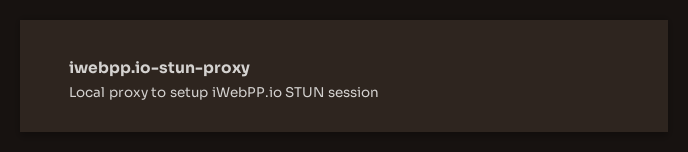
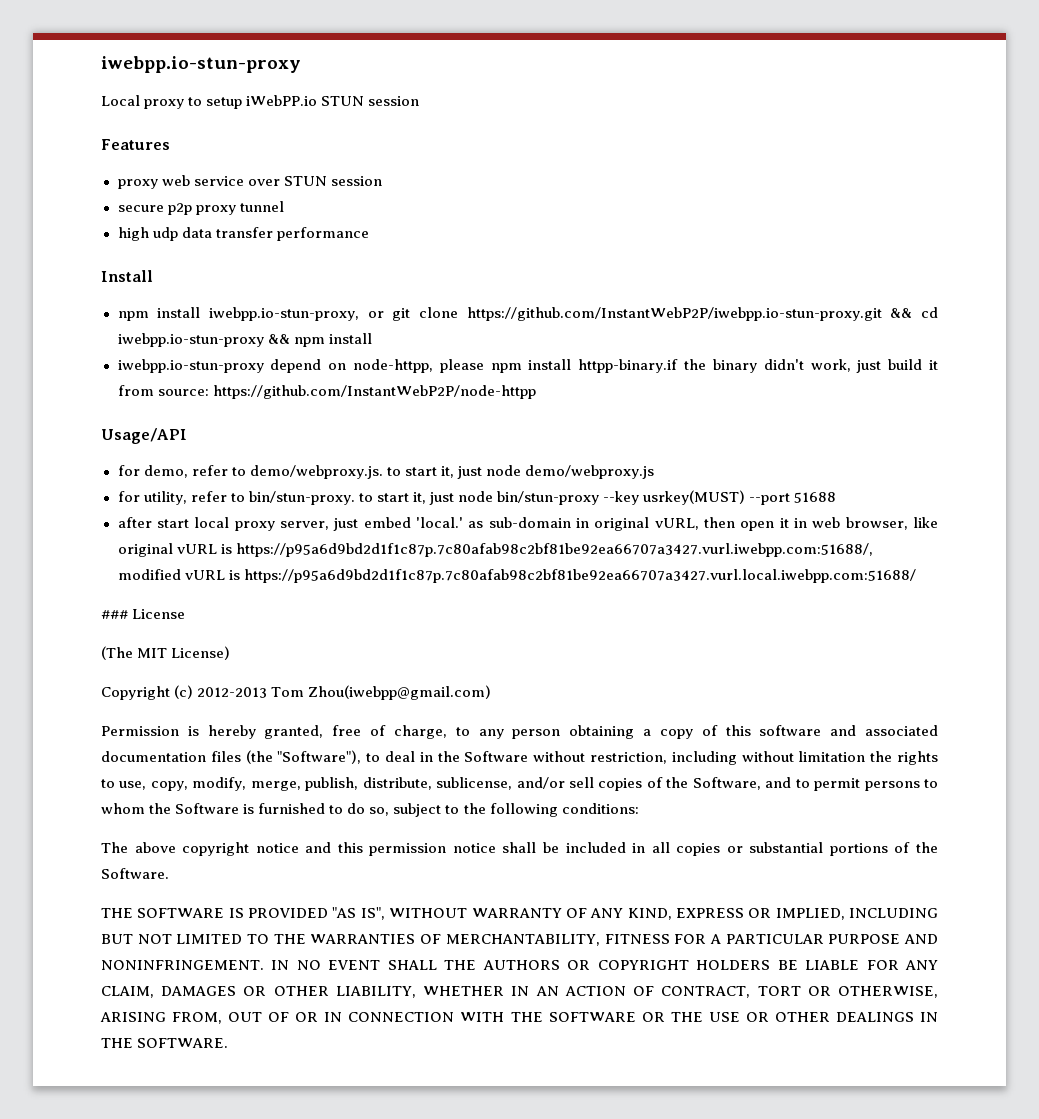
+ Features
+ proxy web service over STUN session
+ secure p2p proxy tunnel
+ high udp data transfer performance
+ Install
+ npm install iwebpp.io-stun-proxy, or git clone https://github.com/InstantWebP2P/iwebpp.io-stun-proxy.git && cd iwebpp.io-stun-proxy && npm install
+ iwebpp.io-stun-proxy depend on node-httpp, please npm install httpp-binary.if the binary didn't work, just build it from source: https://github.com/InstantWebP2P/node-httpp
+ Usage/API
+ for demo, refer to demo/webproxy.js. to start it, just node demo/webproxy.js
+ for utility, refer to bin/stun-proxy. to start it, just node bin/stun-proxy --key usrkey(MUST) --port 51688
+ after start local proxy server, just embed 'local.' as sub-domain in original vURL, then open it in web browser, like original vURL is https://p95a6d9bd2d1f1c87p.7c80afab98c2bf81be92ea66707a3427.vurl.iwebpp.com:51688/, modified vURL is https://p95a6d9bd2d1f1c87p.7c80afab98c2bf81be92ea66707a3427.vurl.local.iwebpp.com:51688/
+ ### License
+ (The MIT License)
+ Copyright (c) 2012-2013 Tom Zhou(iwebpp@gmail.com)
+ Permission is hereby granted, free of charge, to any person obtaining a copy of this software and associated documentation files (the "Software"), to deal in the Software without restriction, including without limitation the rights to use, copy, modify, merge, publish, distribute, sublicense, and/or sell copies of the Software, and to permit persons to whom the Software is furnished to do so, subject to the following conditions:
+ The above copyright notice and this permission notice shall be included in all copies or substantial portions of the Software.
+ THE SOFTWARE IS PROVIDED "AS IS", WITHOUT WARRANTY OF ANY KIND, EXPRESS OR IMPLIED, INCLUDING BUT NOT LIMITED TO THE WARRANTIES OF MERCHANTABILITY, FITNESS FOR A PARTICULAR PURPOSE AND NONINFRINGEMENT. IN NO EVENT SHALL THE AUTHORS OR COPYRIGHT HOLDERS BE LIABLE FOR ANY CLAIM, DAMAGES OR OTHER LIABILITY, WHETHER IN AN ACTION OF CONTRACT, TORT OR OTHERWISE, ARISING FROM, OUT OF OR IN CONNECTION WITH THE SOFTWARE OR THE USE OR OTHER DEALINGS IN THE SOFTWARE.

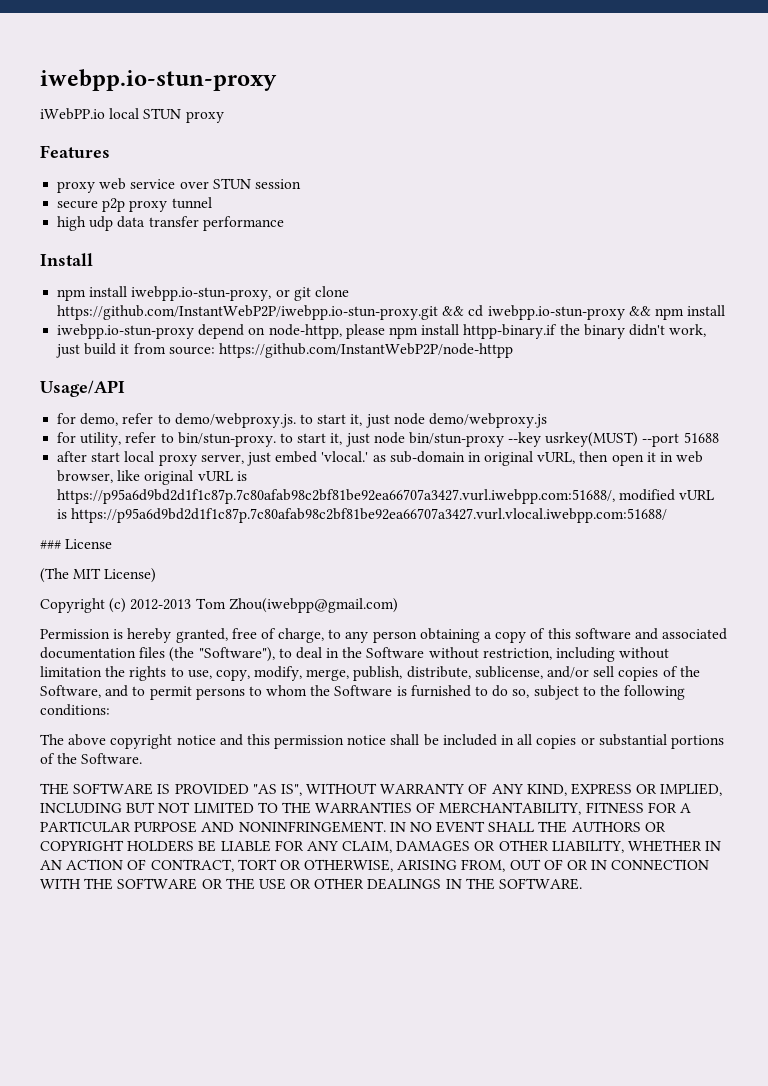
- Local proxy to setup iWebPP.io STUN session
+ iWebPP.io local STUN proxy
- after start local proxy server, just embed 'local.' as sub-domain in original vURL, then open it in web browser, like original vURL is https://p95a6d9bd2d1f1c87p.7c80afab98c2bf81be92ea66707a3427.vurl.iwebpp.com:51688/, modified vURL is https://p95a6d9bd2d1f1c87p.7c80afab98c2bf81be92ea66707a3427.vurl.local.iwebpp.com:51688/
+ after start local proxy server, just embed 'vlocal.' as sub-domain in original vURL, then open it in web browser, like original vURL is https://p95a6d9bd2d1f1c87p.7c80afab98c2bf81be92ea66707a3427.vurl.iwebpp.com:51688/, modified vURL is https://p95a6d9bd2d1f1c87p.7c80afab98c2bf81be92ea66707a3427.vurl.vlocal.iwebpp.com:51688/

